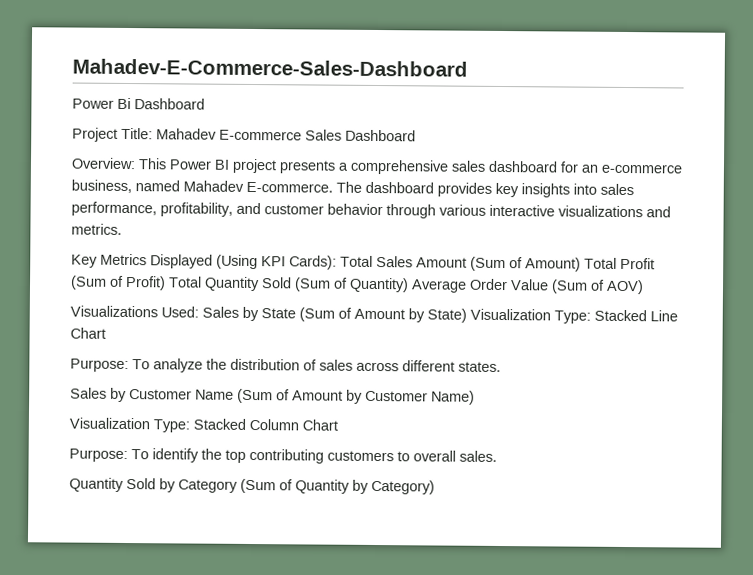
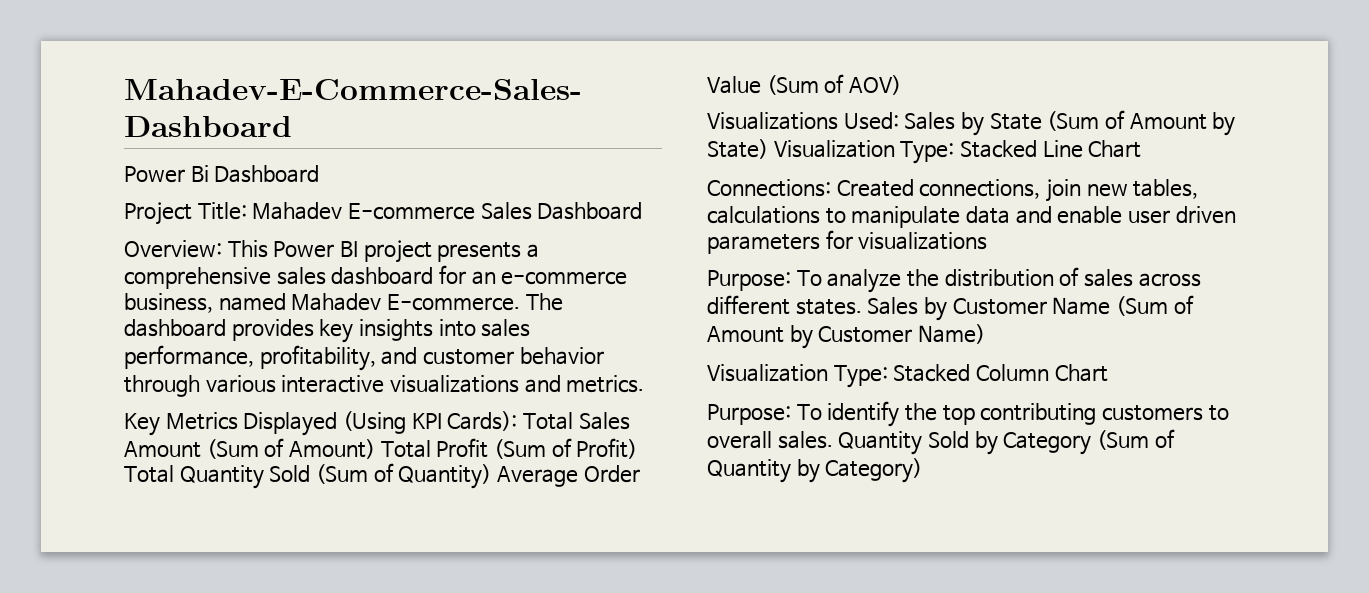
+ Connections: Created connections, join new tables, calculations to manipulate data and enable user driven parameters for visualizations
- Purpose: To analyze the distribution of sales across different states.
- Sales by Customer Name (Sum of Amount by Customer Name)
+ Purpose: To analyze the distribution of sales across different states. Sales by Customer Name (Sum of Amount by Customer Name)
- Purpose: To identify the top contributing customers to overall sales.
- Quantity Sold by Category (Sum of Quantity by Category)
+ Purpose: To identify the top contributing customers to overall sales. Quantity Sold by Category (Sum of Quantity by Category)

